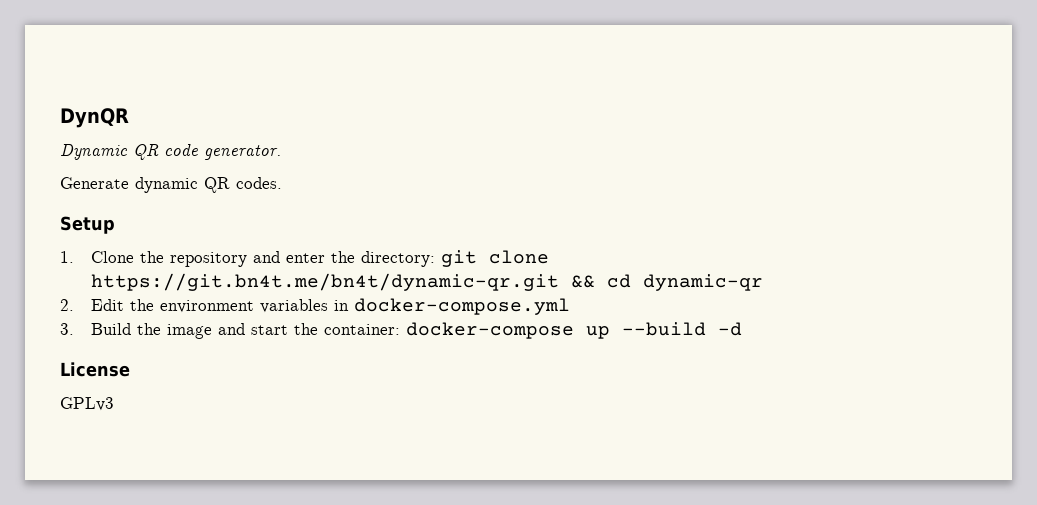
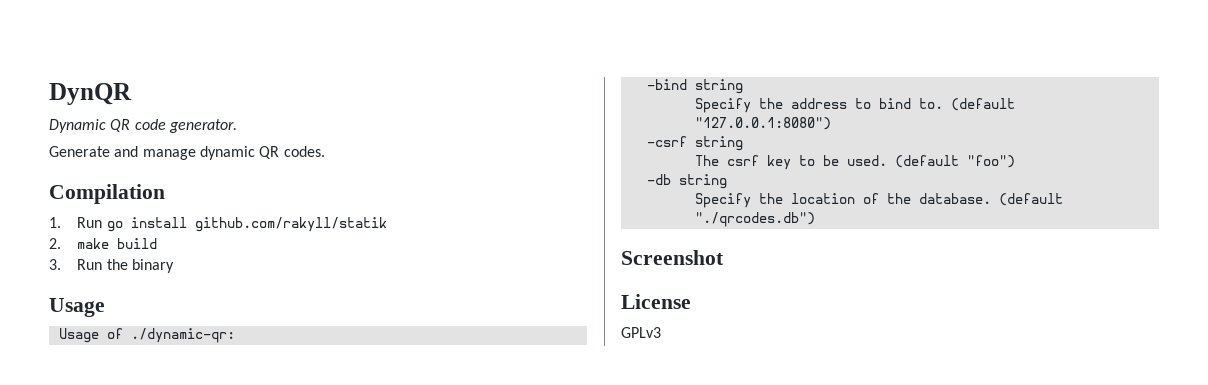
- Generate dynamic QR codes.
+ Generate and manage dynamic QR codes.
- Setup
+ Compilation
- 1. Clone the repository and enter the directory: git clone https://git.bn4t.me/bn4t/dynamic-qr.git && cd dynamic-qr
- 2. Edit the environment variables in docker-compose.yml
- 3. Build the image and start the container: docker-compose up --build -d
+ 1. Run go install github.com/rakyll/statik
+ 2. make build
+ 3. Run the binary
+ Usage
+ Usage of ./dynamic-qr:
+ -bind string
+ Specify the address to bind to. (default "127.0.0.1:8080")
+ -csrf string
+ The csrf key to be used. (default "foo")
+ -db string
+ Specify the location of the database. (default "./qrcodes.db")
+ Screenshot

